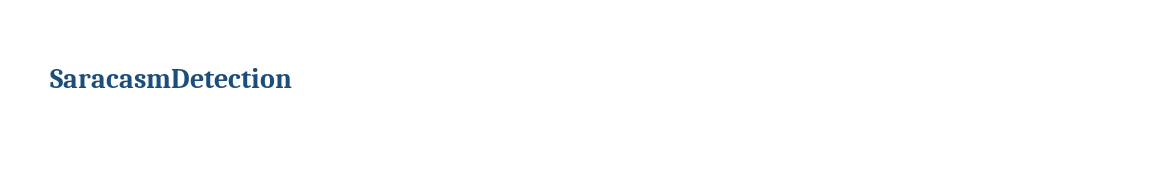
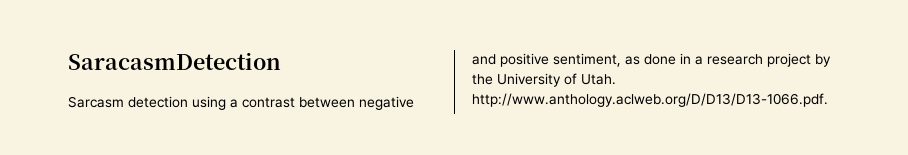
+ Sarcasm detection using a contrast between negative and positive sentiment, as done in a research project by the University of Utah. http://www.anthology.aclweb.org/D/D13/D13-1066.pdf.

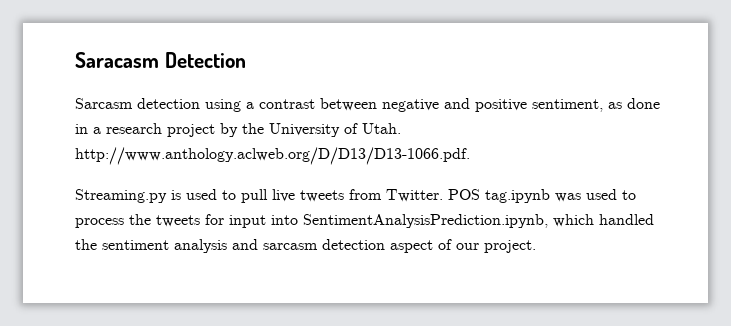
- SaracasmDetection
+ Saracasm Detection
+ Streaming.py is used to pull live tweets from Twitter. POS tag.ipynb was used to process the tweets for input into SentimentAnalysisPrediction.ipynb, which handled the sentiment analysis and sarcasm detection aspect of our project.

